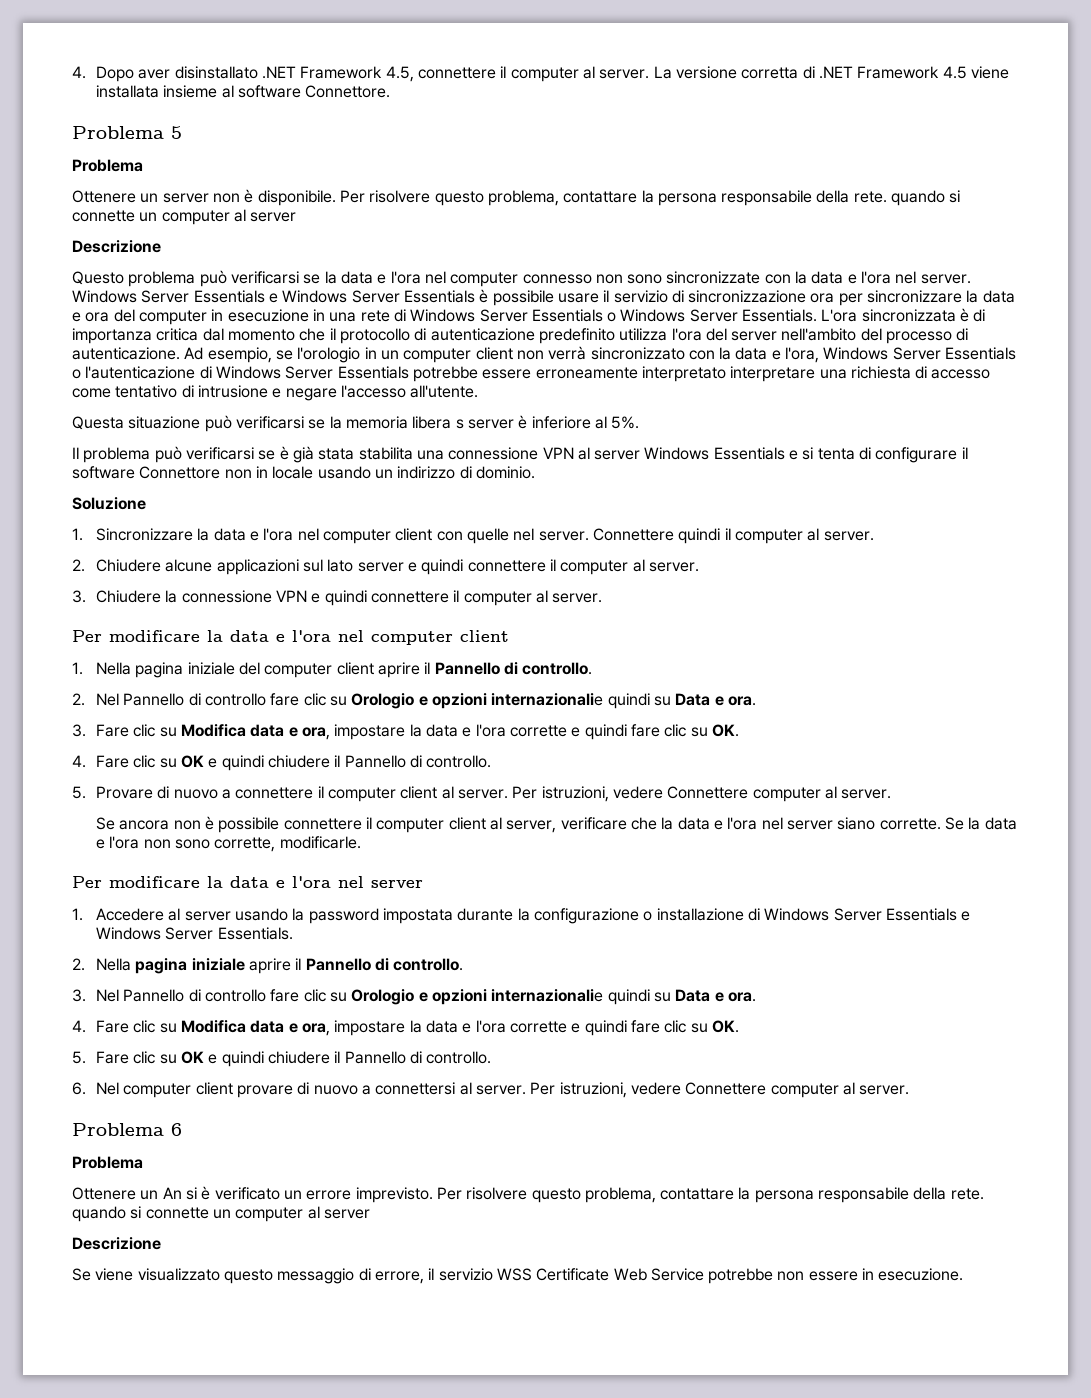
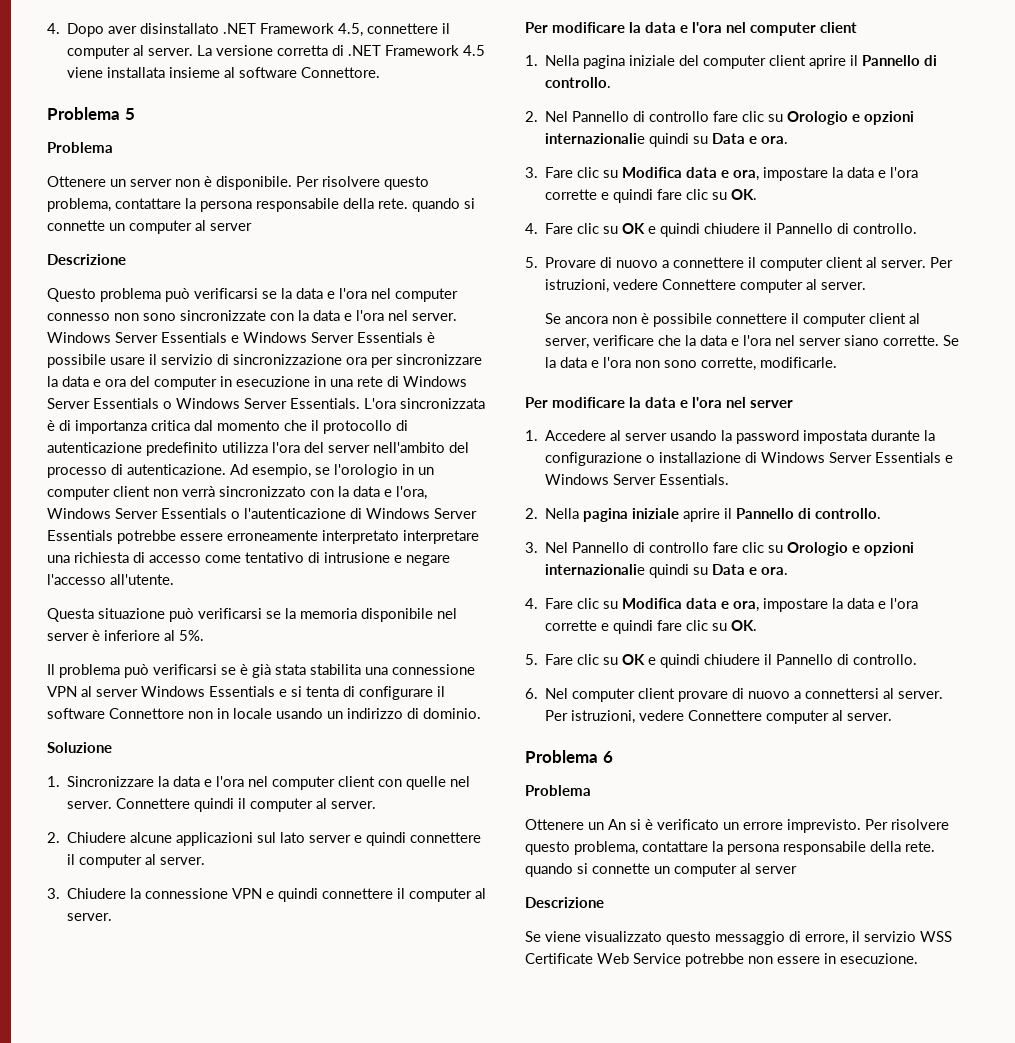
- Questa situazione può verificarsi se la memoria libera s server è inferiore al 5%.
+ Questa situazione può verificarsi se la memoria disponibile nel server è inferiore al 5%.

